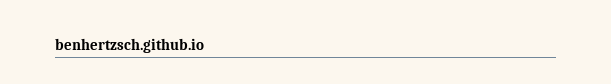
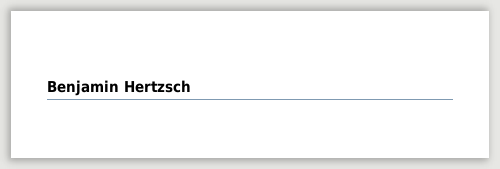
- benhertzsch.github.io
+ Benjamin Hertzsch

